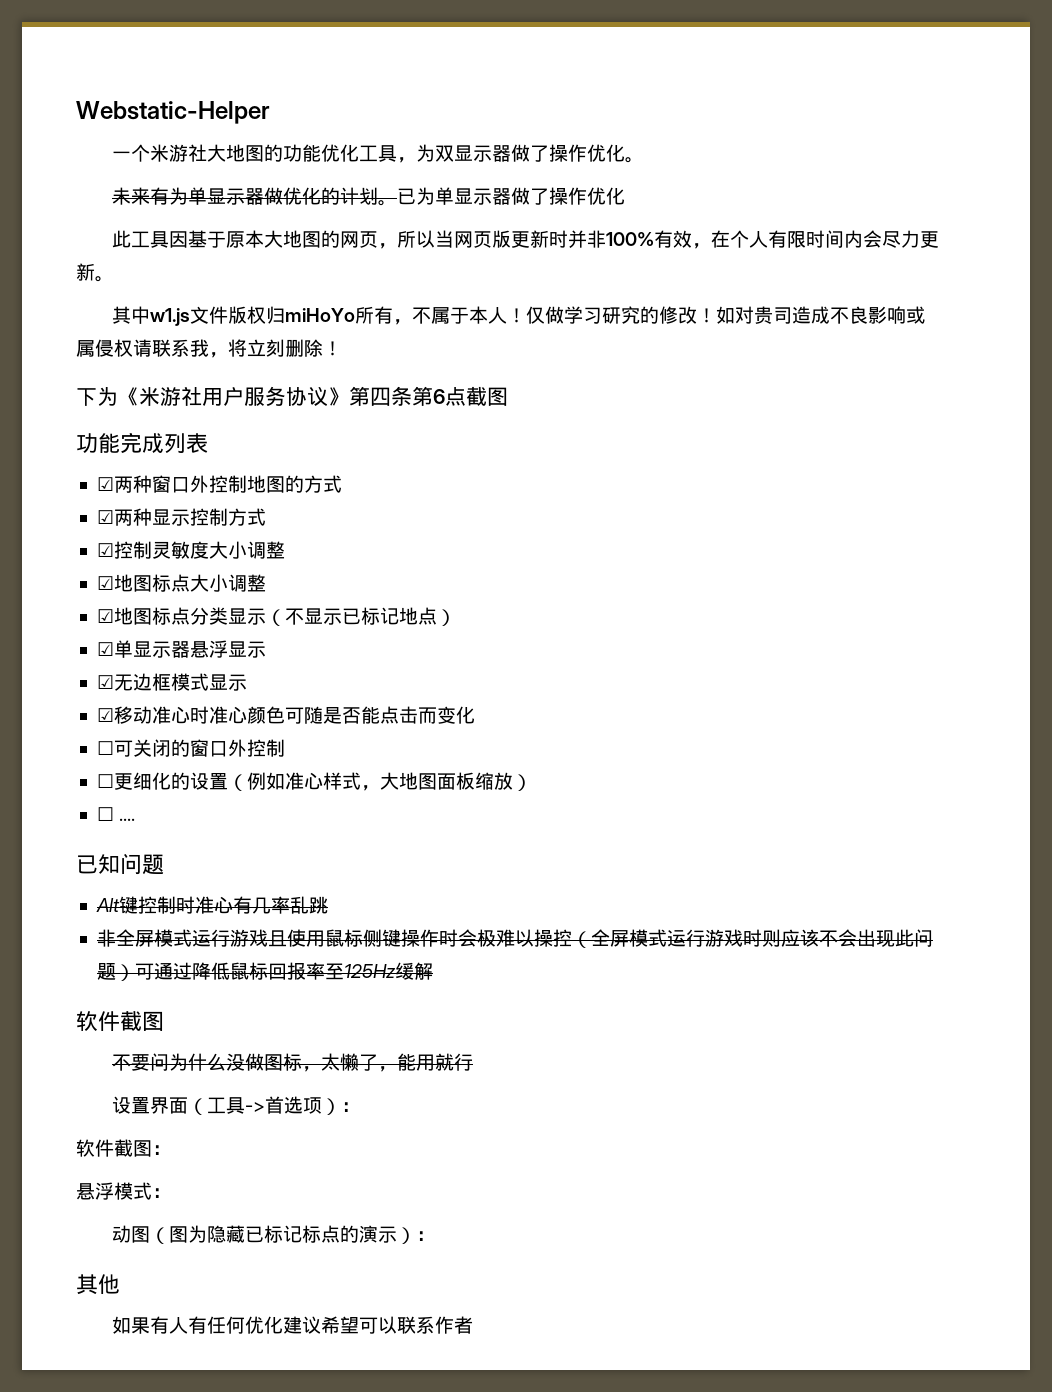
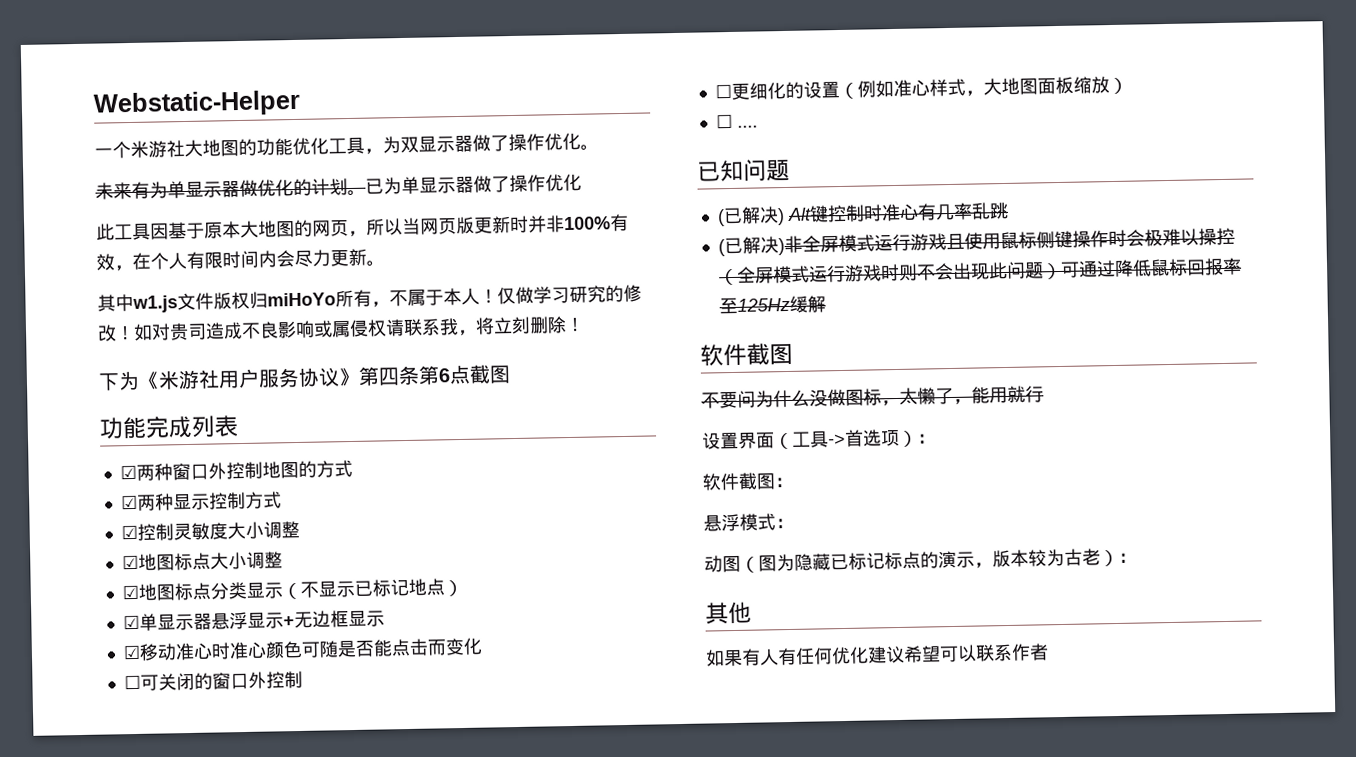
- ☑单显示器悬浮显示
- ☑无边框模式显示
+ ☑单显示器悬浮显示+无边框显示
- Alt键控制时准心有几率乱跳
+ (已解决) Alt键控制时准心有几率乱跳
- 非全屏模式运行游戏且使用鼠标侧键操作时会极难以操控（全屏模式运行游戏时则应该不会出现此问题）可通过降低鼠标回报率至125Hz缓解
+ (已解决)非全屏模式运行游戏且使用鼠标侧键操作时会极难以操控（全屏模式运行游戏时则不会出现此问题）可通过降低鼠标回报率至125Hz缓解
- 动图（图为隐藏已标记标点的演示）：
+ 动图（图为隐藏已标记标点的演示，版本较为古老）：

